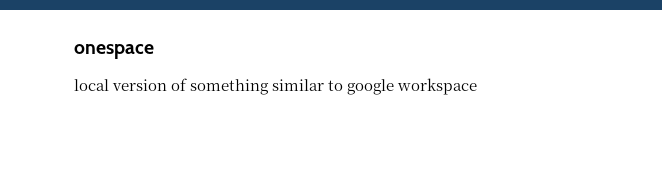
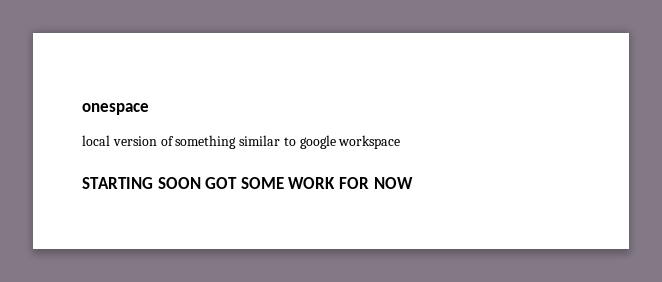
+ STARTING SOON GOT SOME WORK FOR NOW

